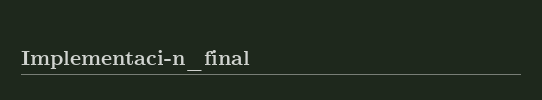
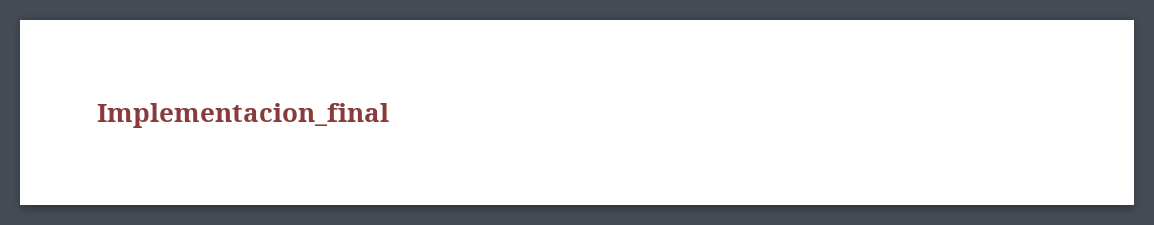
- Implementaci-n_final
+ Implementacion_final

